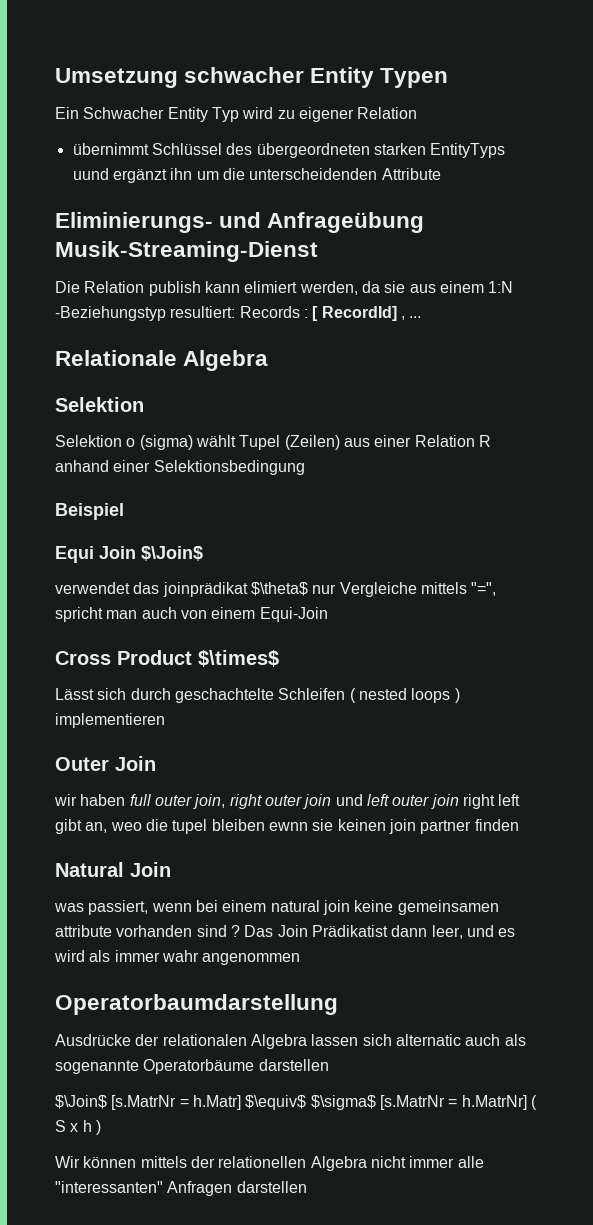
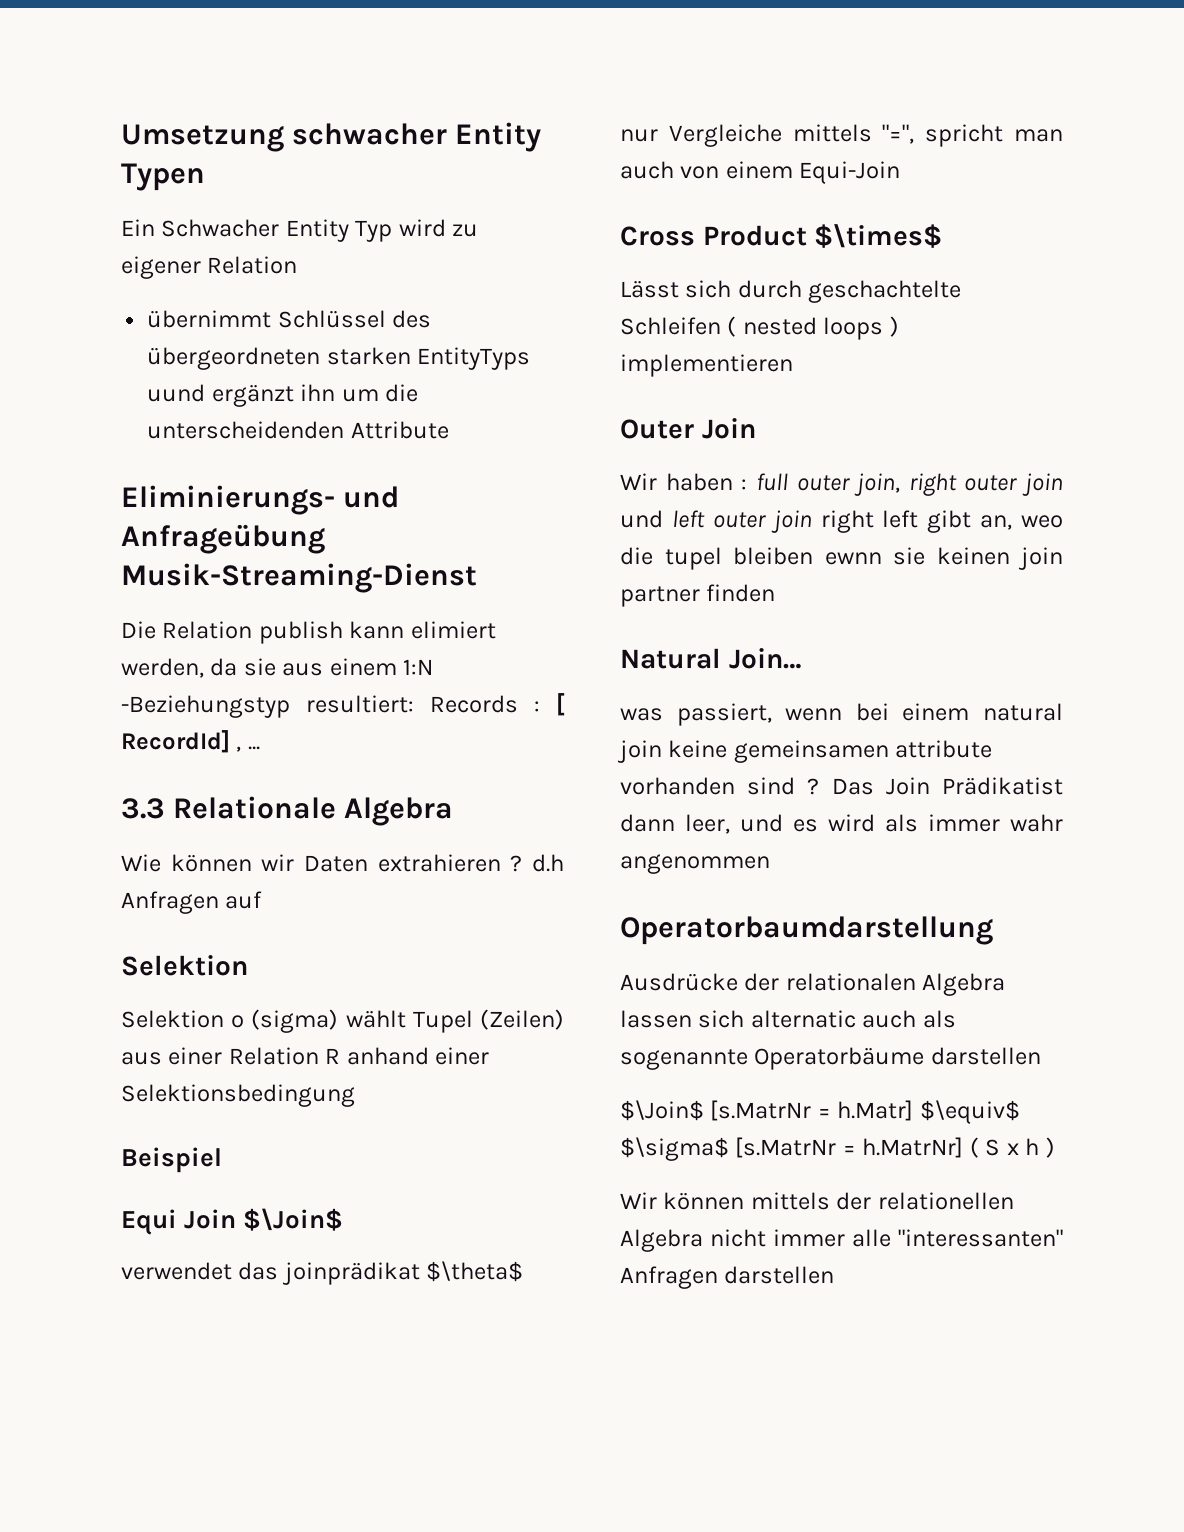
- Relationale Algebra
+ 3.3 Relationale Algebra
+ Wie können wir Daten extrahieren ? d.h Anfragen auf
- wir haben full outer join, right outer join und left outer join right left gibt an, weo die tupel bleiben ewnn sie keinen join partner finden
+ Wir haben : full outer join, right outer join und left outer join right left gibt an, weo die tupel bleiben ewnn sie keinen join partner finden
- Natural Join
+ Natural Join…

